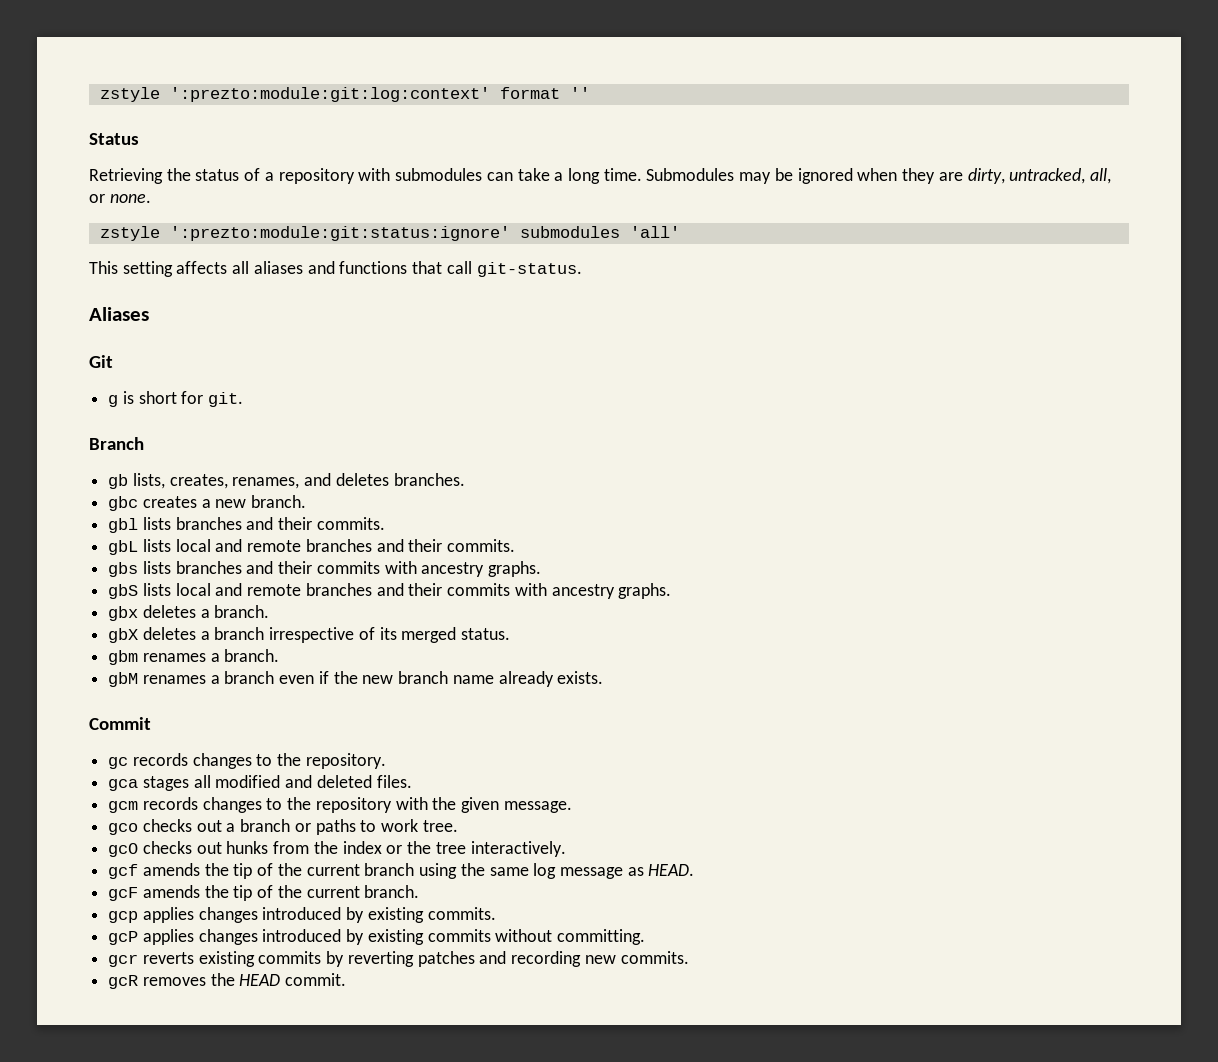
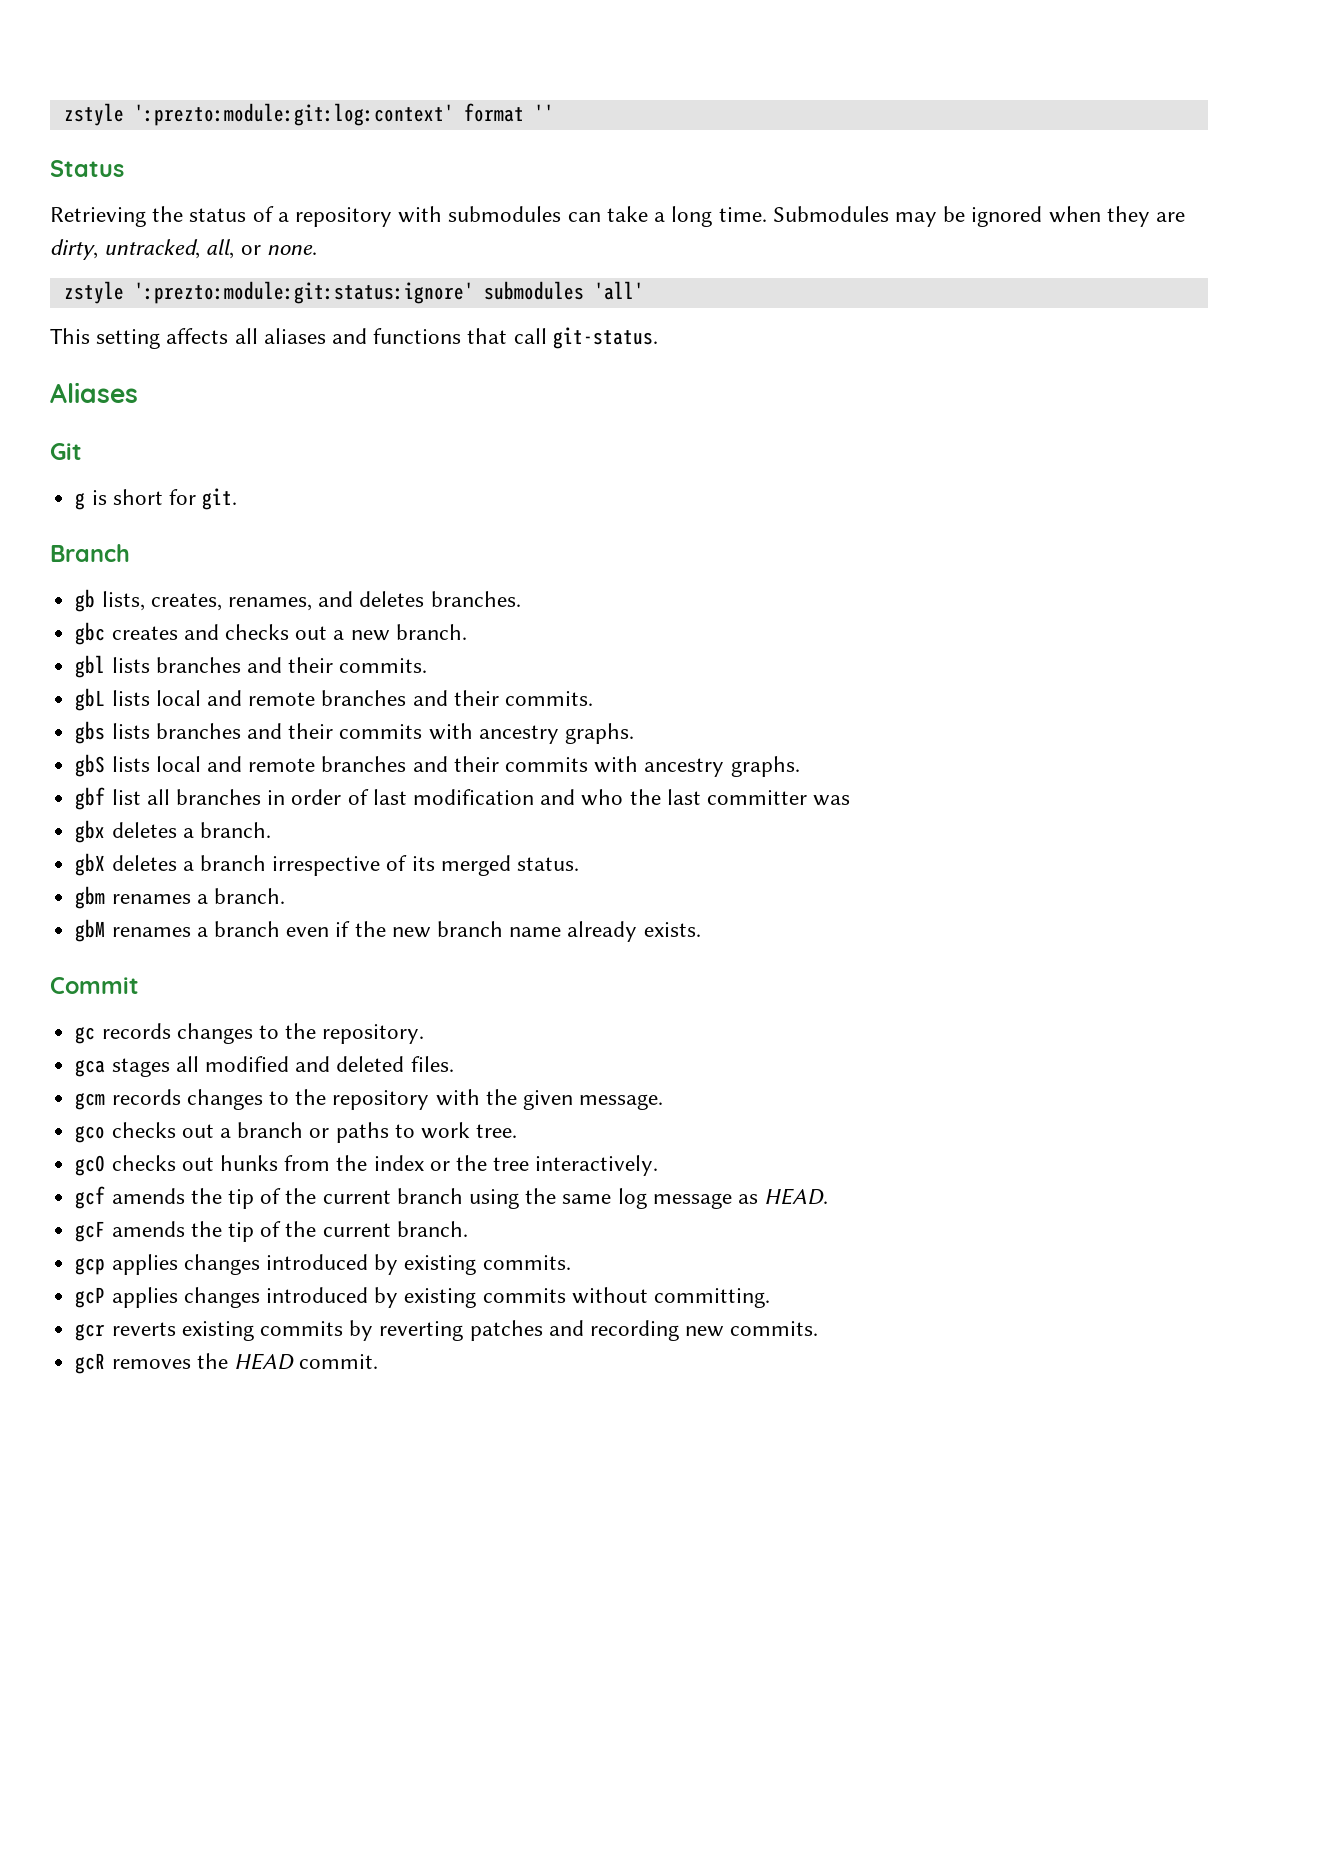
- gbc creates a new branch.
+ gbc creates and checks out a new branch.
+ gbf list all branches in order of last modification and who the last committer was

